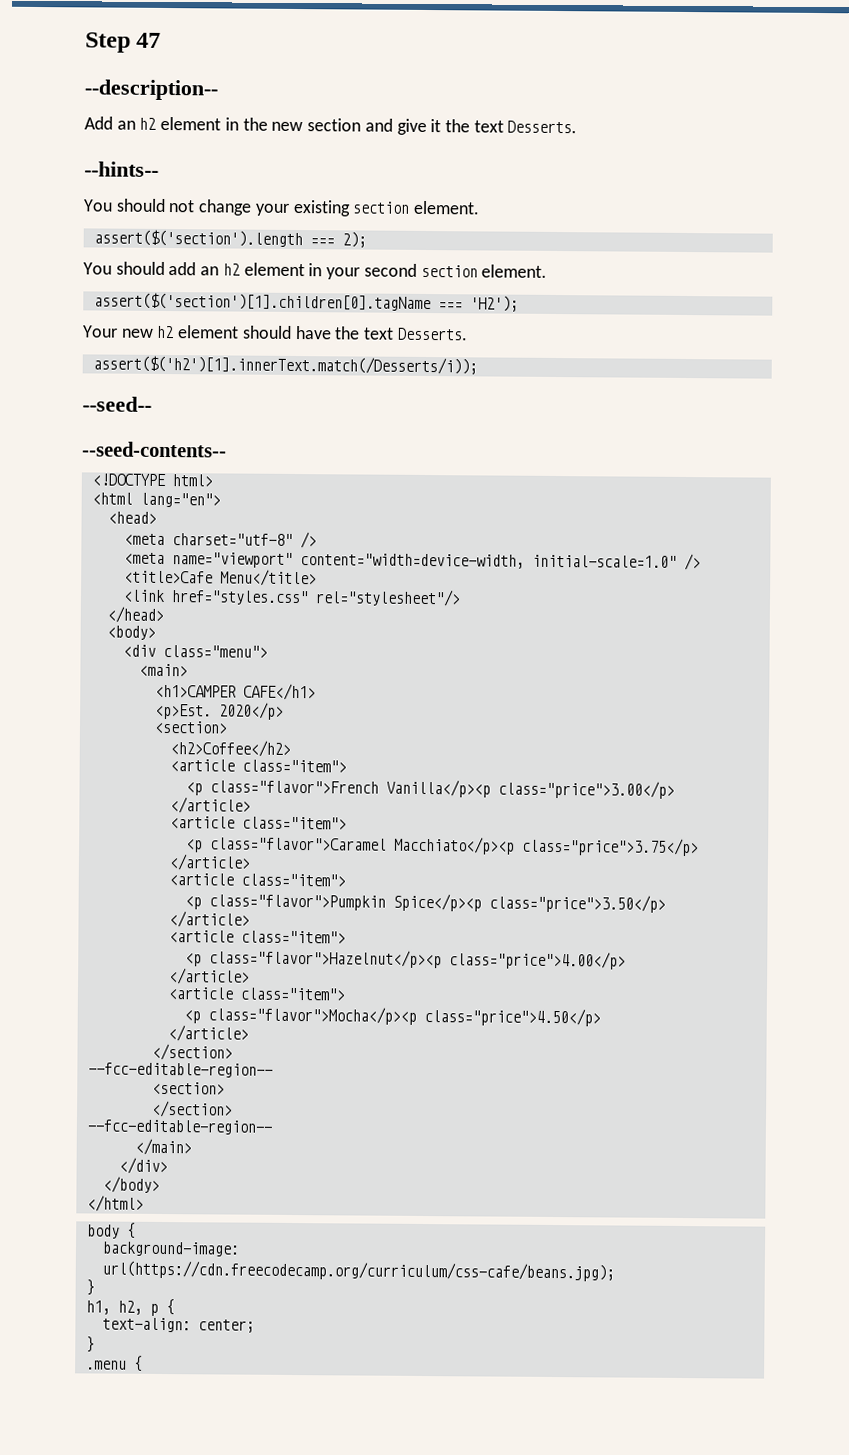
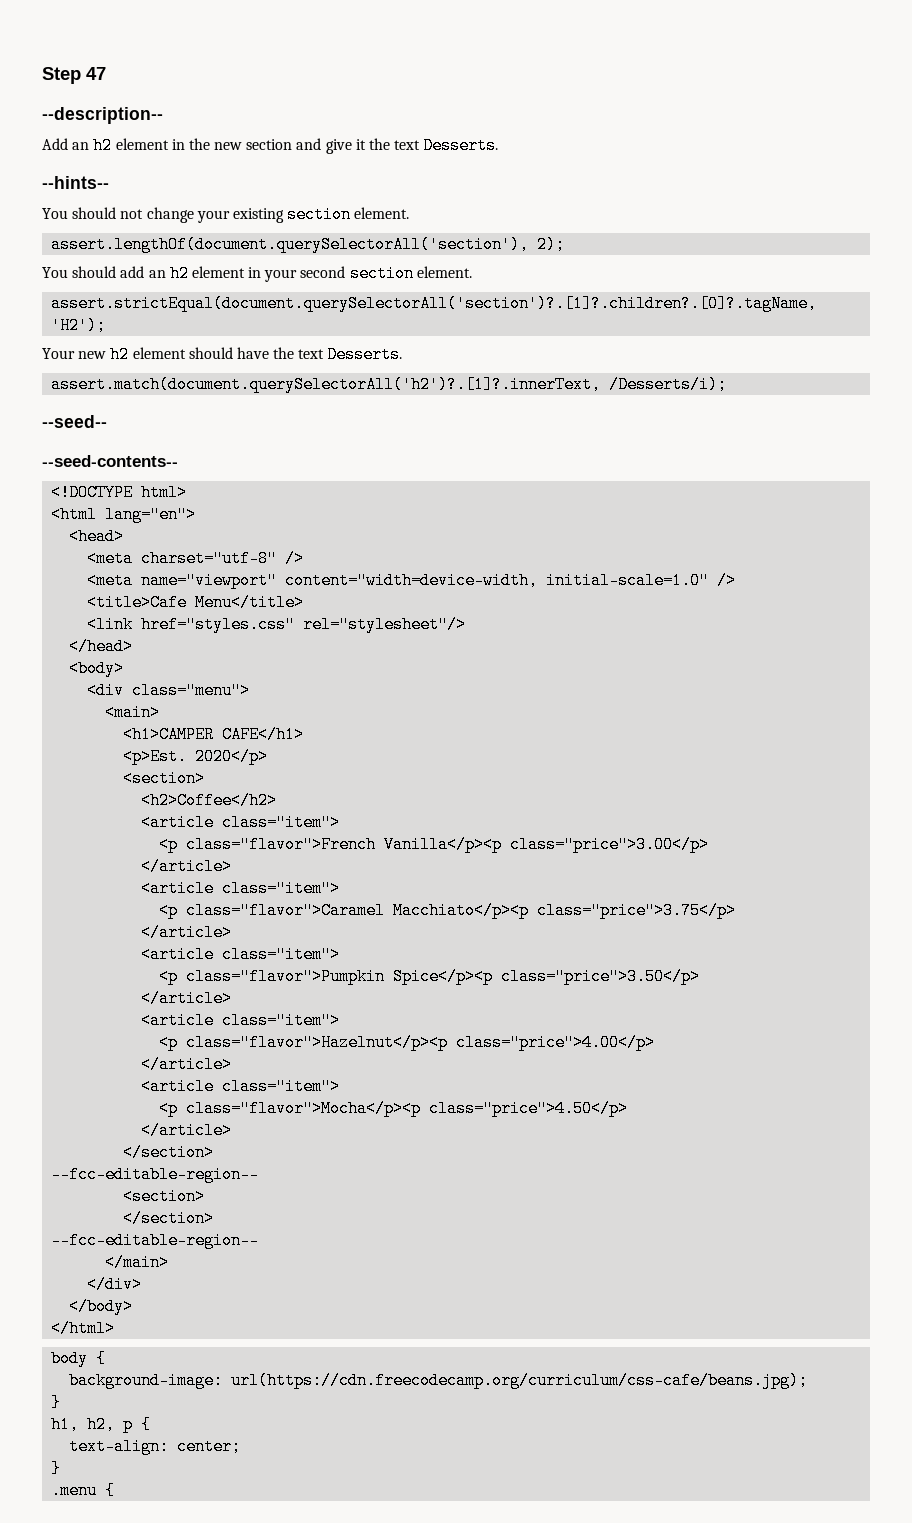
- assert($('section').length === 2);
+ assert.lengthOf(document.querySelectorAll('section'), 2);
- assert($('section')[1].children[0].tagName === 'H2');
+ assert.strictEqual(document.querySelectorAll('section')?.[1]?.children?.[0]?.tagName, 'H2');
- assert($('h2')[1].innerText.match(/Desserts/i));
+ assert.match(document.querySelectorAll('h2')?.[1]?.innerText, /Desserts/i);

